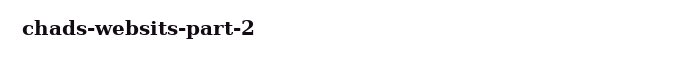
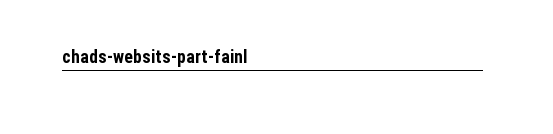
- chads-websits-part-2
+ chads-websits-part-fainl

